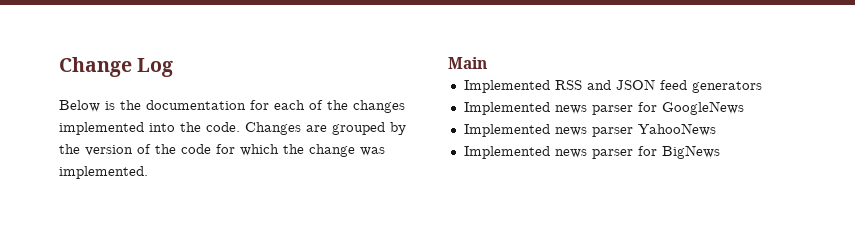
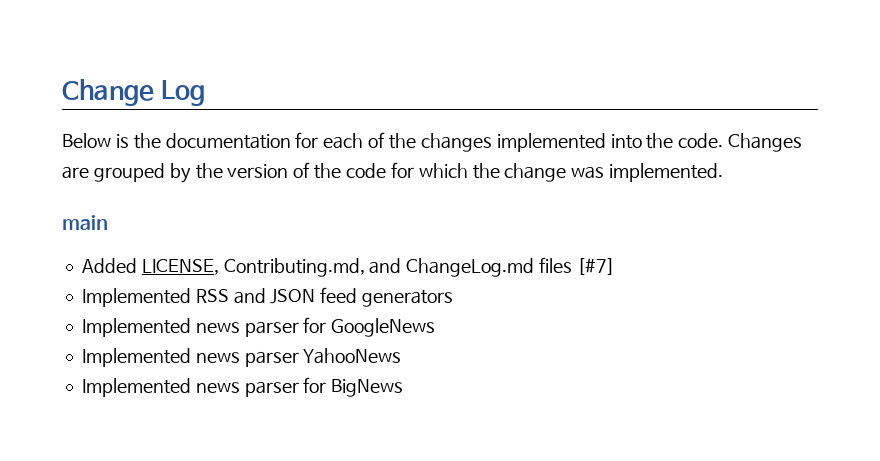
- Main
+ main
+ Added LICENSE, Contributing.md, and ChangeLog.md files [#7]

